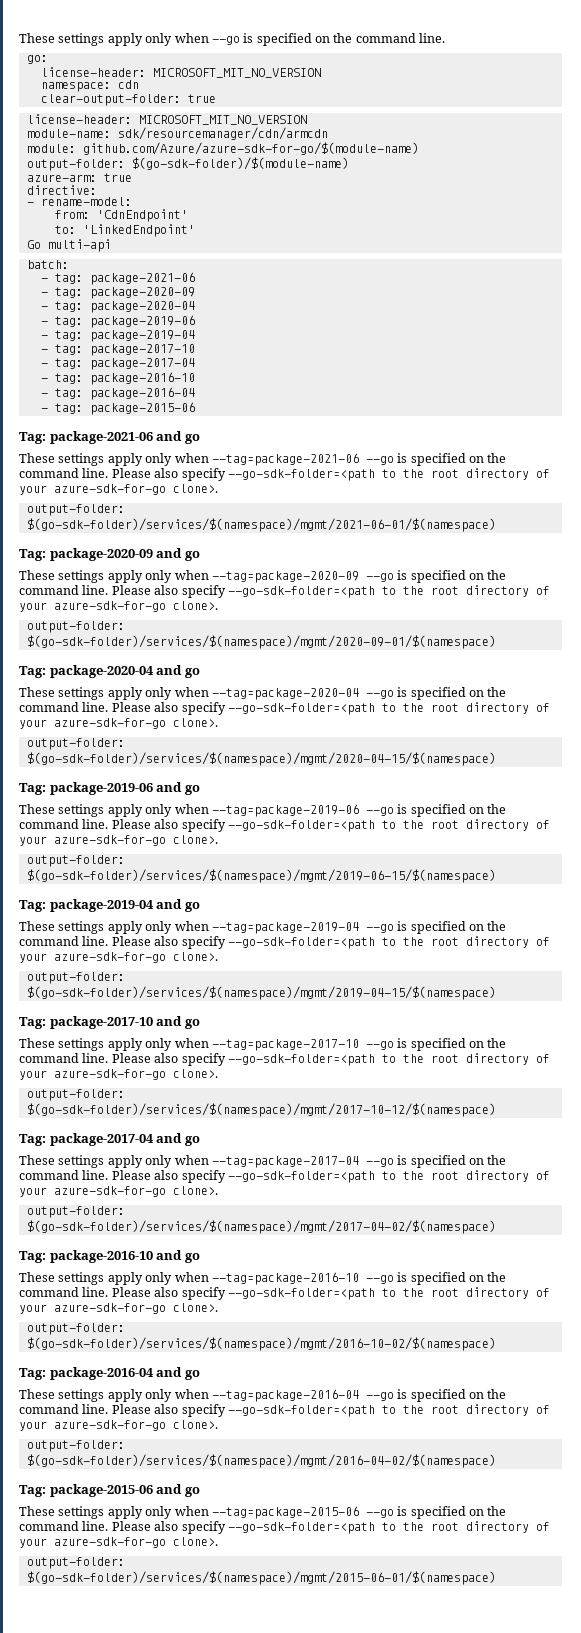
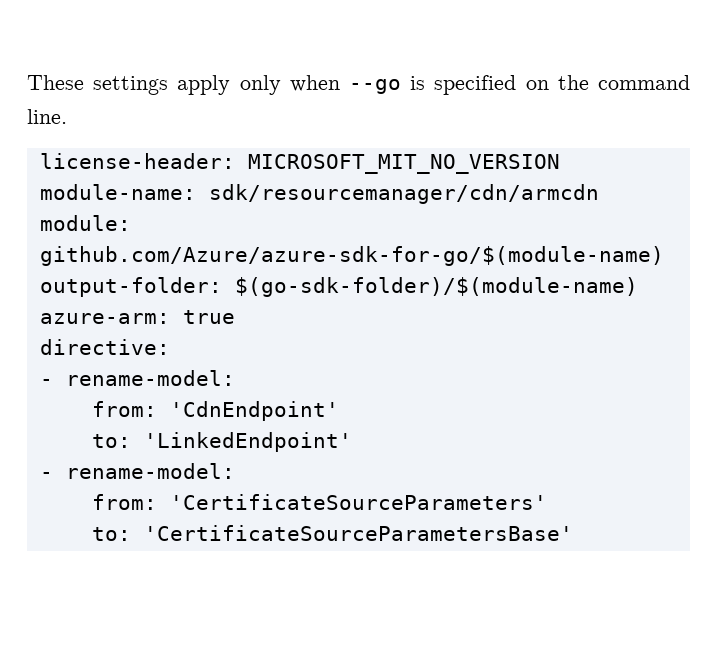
- go:
- license-header: MICROSOFT_MIT_NO_VERSION
- namespace: cdn
- clear-output-folder: true
  to: 'LinkedEndpoint'
- Go multi-api
- batch:
- - tag: package-2021-06
- - tag: package-2020-09
- - tag: package-2020-04
- - tag: package-2019-06
- - tag: package-2019-04
- - tag: package-2017-10
- - tag: package-2017-04
- - tag: package-2016-10
- - tag: package-2016-04
- - tag: package-2015-06
- Tag: package-2021-06 and go
- These settings apply only when --tag=package-2021-06 --go is specified on the command line. Please also specify --go-sdk-folder=<path to the root directory of your azure-sdk-for-go clone>.
- output-folder: $(go-sdk-folder)/services/$(namespace)/mgmt/2021-06-01/$(namespace)
- Tag: package-2020-09 and go
- These settings apply only when --tag=package-2020-09 --go is specified on the command line. Please also specify --go-sdk-folder=<path to the root directory of your azure-sdk-for-go clone>.
- output-folder: $(go-sdk-folder)/services/$(namespace)/mgmt/2020-09-01/$(namespace)
- Tag: package-2020-04 and go
- These settings apply only when --tag=package-2020-04 --go is specified on the command line. Please also specify --go-sdk-folder=<path to the root directory of your azure-sdk-for-go clone>.
- output-folder: $(go-sdk-folder)/services/$(namespace)/mgmt/2020-04-15/$(namespace)
- Tag: package-2019-06 and go
- These settings apply only when --tag=package-2019-06 --go is specified on the command line. Please also specify --go-sdk-folder=<path to the root directory of your azure-sdk-for-go clone>.
- output-folder: $(go-sdk-folder)/services/$(namespace)/mgmt/2019-06-15/$(namespace)
- Tag: package-2019-04 and go
- These settings apply only when --tag=package-2019-04 --go is specified on the command line. Please also specify --go-sdk-folder=<path to the root directory of your azure-sdk-for-go clone>.
- output-folder: $(go-sdk-folder)/services/$(namespace)/mgmt/2019-04-15/$(namespace)
- Tag: package-2017-10 and go
- These settings apply only when --tag=package-2017-10 --go is specified on the command line. Please also specify --go-sdk-folder=<path to the root directory of your azure-sdk-for-go clone>.
- output-folder: $(go-sdk-folder)/services/$(namespace)/mgmt/2017-10-12/$(namespace)
- Tag: package-2017-04 and go
- These settings apply only when --tag=package-2017-04 --go is specified on the command line. Please also specify --go-sdk-folder=<path to the root directory of your azure-sdk-for-go clone>.
- output-folder: $(go-sdk-folder)/services/$(namespace)/mgmt/2017-04-02/$(namespace)
- Tag: package-2016-10 and go
- These settings apply only when --tag=package-2016-10 --go is specified on the command line. Please also specify --go-sdk-folder=<path to the root directory of your azure-sdk-for-go clone>.
- output-folder: $(go-sdk-folder)/services/$(namespace)/mgmt/2016-10-02/$(namespace)
- Tag: package-2016-04 and go
- These settings apply only when --tag=package-2016-04 --go is specified on the command line. Please also specify --go-sdk-folder=<path to the root directory of your azure-sdk-for-go clone>.
- output-folder: $(go-sdk-folder)/services/$(namespace)/mgmt/2016-04-02/$(namespace)
- Tag: package-2015-06 and go
- These settings apply only when --tag=package-2015-06 --go is specified on the command line. Please also specify --go-sdk-folder=<path to the root directory of your azure-sdk-for-go clone>.
- output-folder: $(go-sdk-folder)/services/$(namespace)/mgmt/2015-06-01/$(namespace)
+ - rename-model:
+ from: 'CertificateSourceParameters'
+ to: 'CertificateSourceParametersBase'

